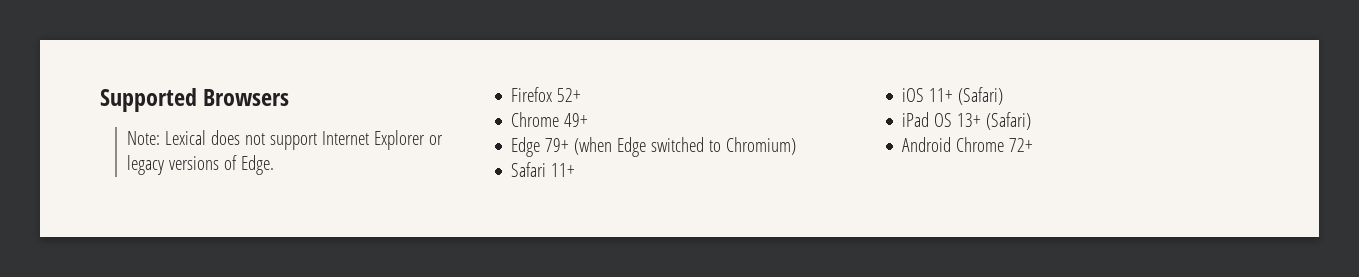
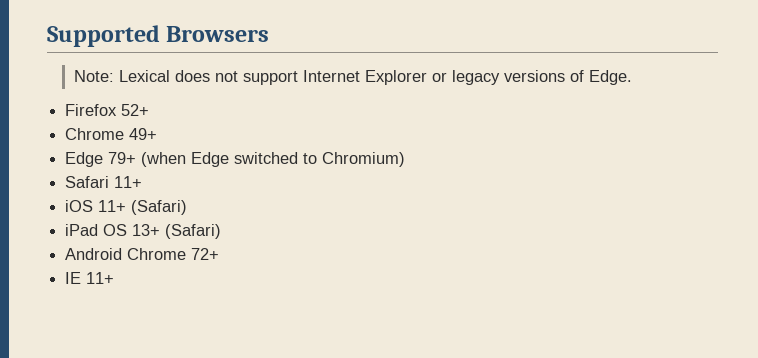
+ IE 11+

